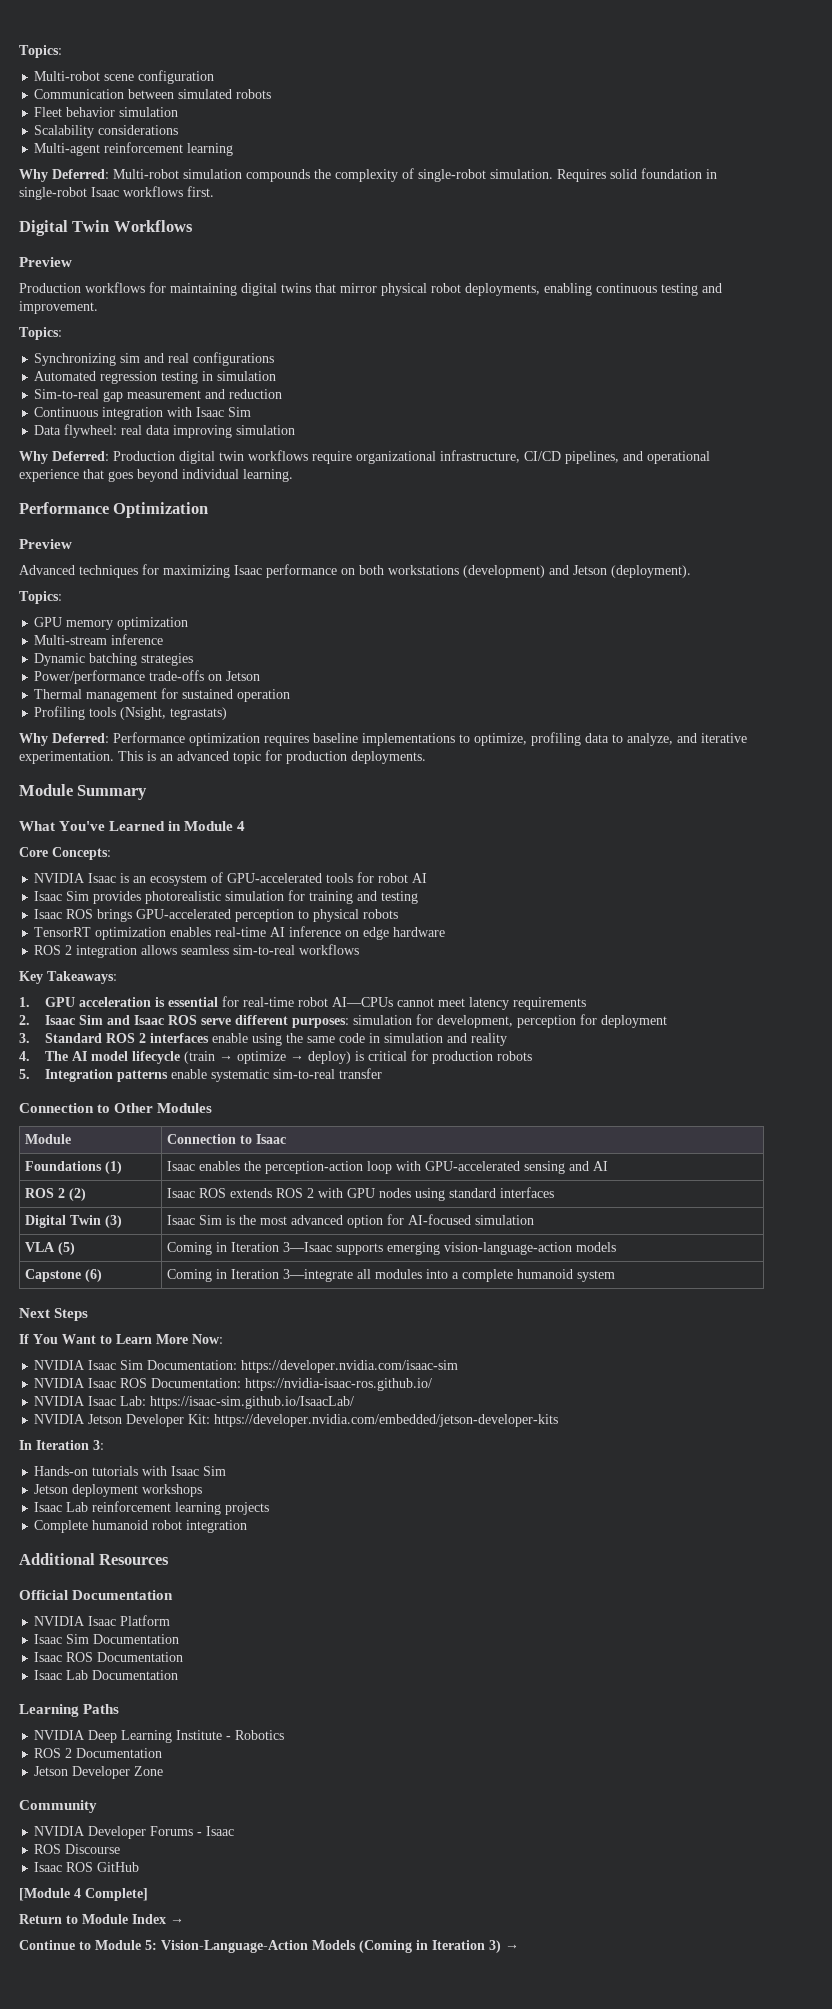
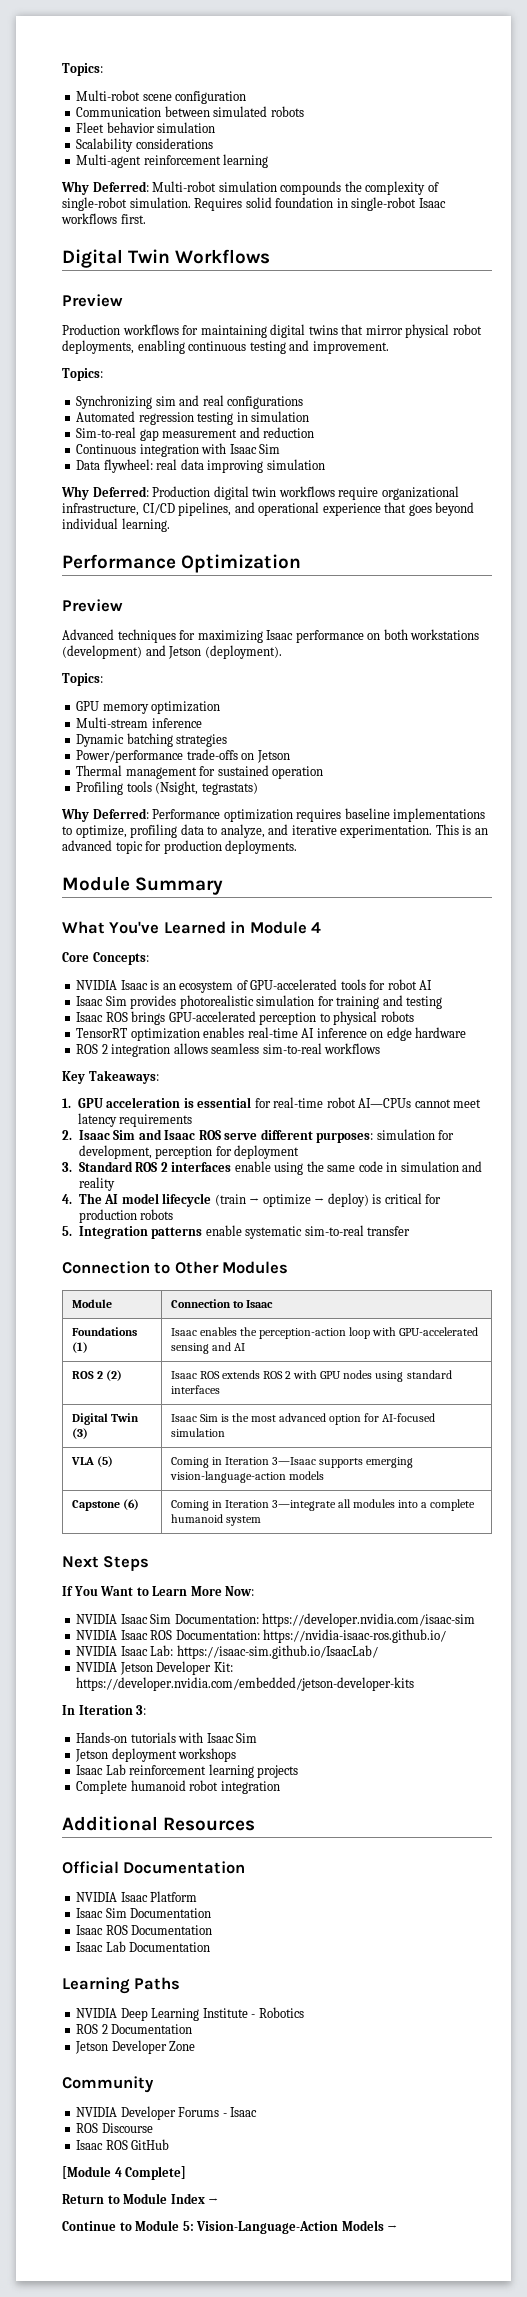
- Continue to Module 5: Vision-Language-Action Models (Coming in Iteration 3) →
+ Continue to Module 5: Vision-Language-Action Models →

